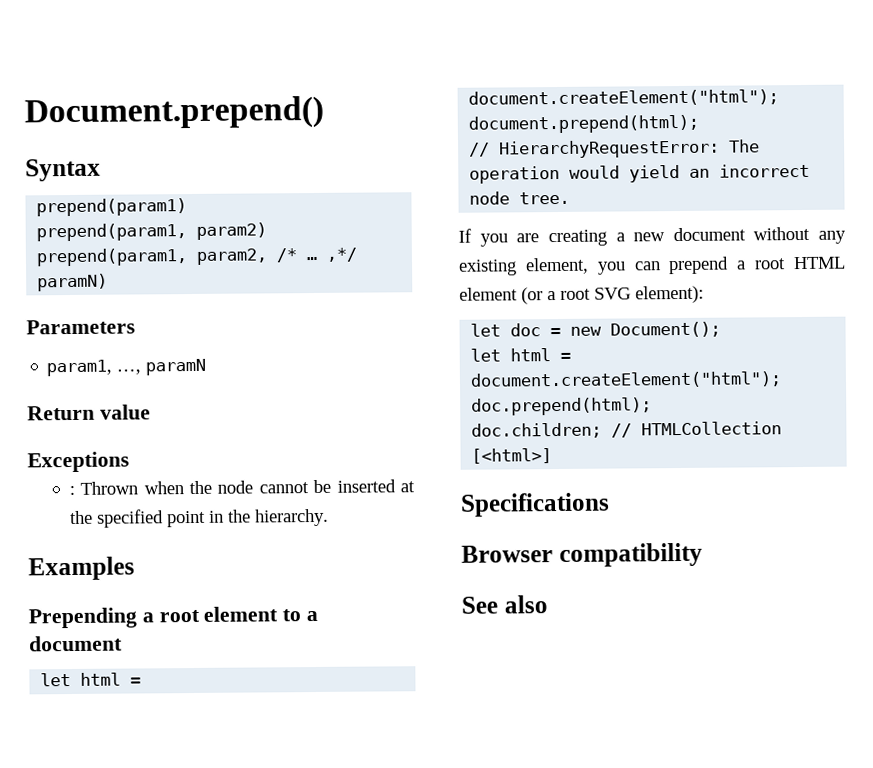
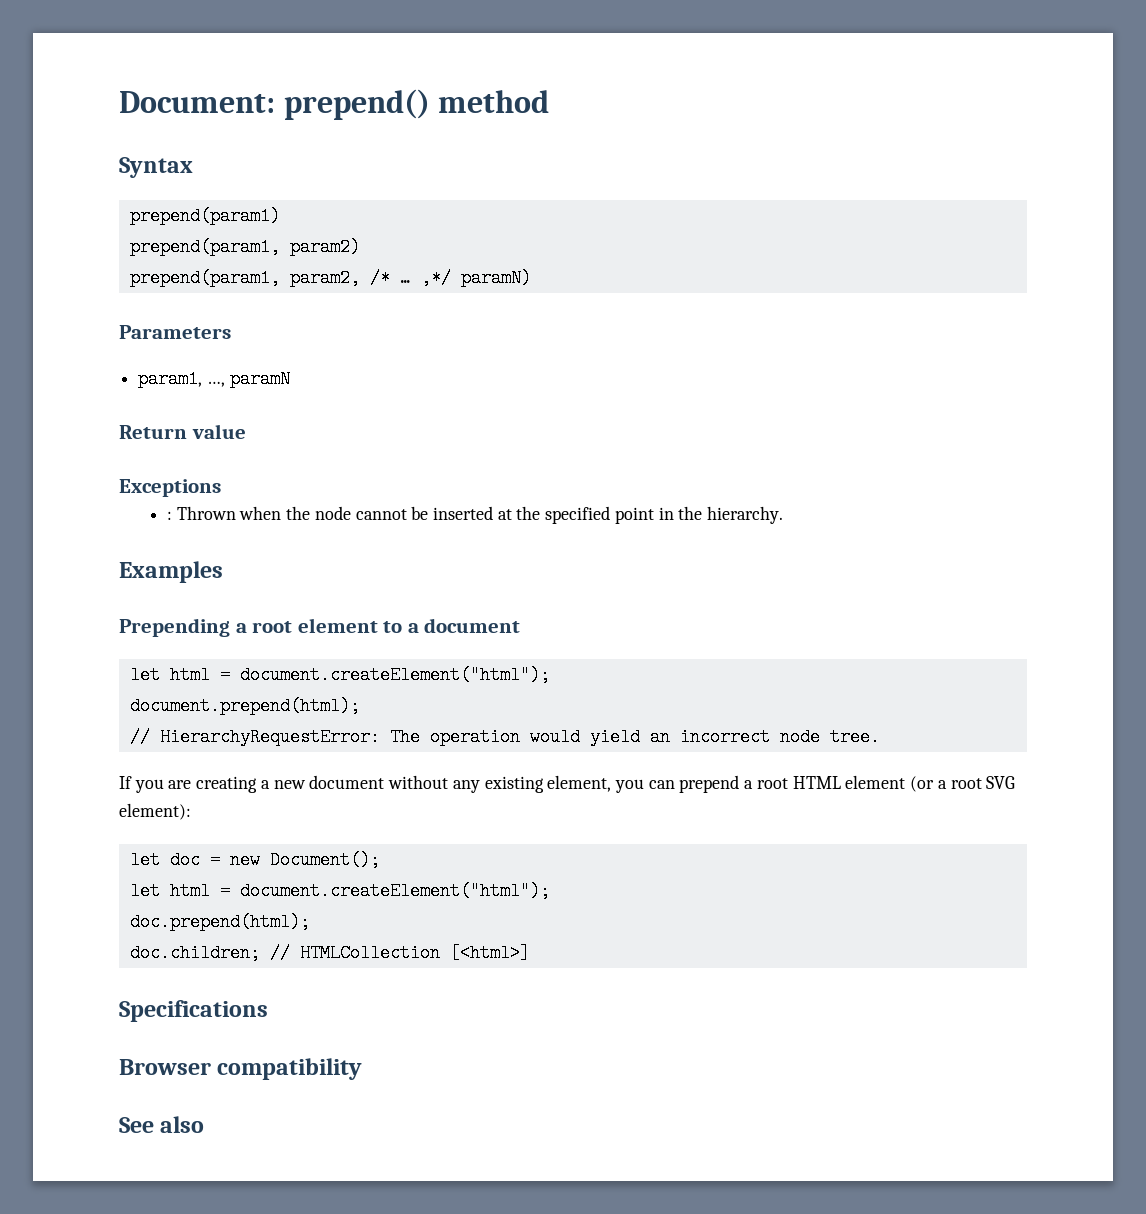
- Document.prepend()
+ Document: prepend() method

